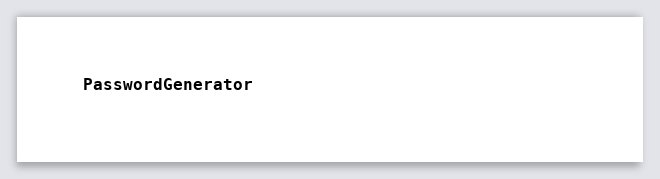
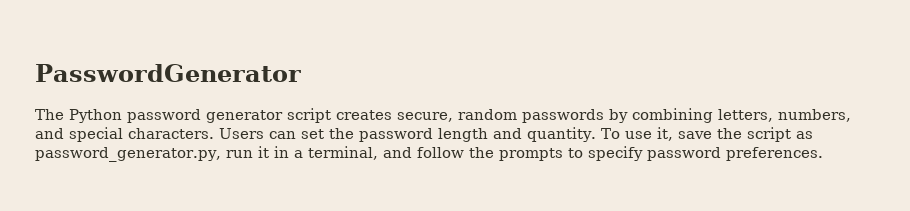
+ The Python password generator script creates secure, random passwords by combining letters, numbers, and special characters. Users can set the password length and quantity. To use it, save the script as password_generator.py, run it in a terminal, and follow the prompts to specify password preferences.

